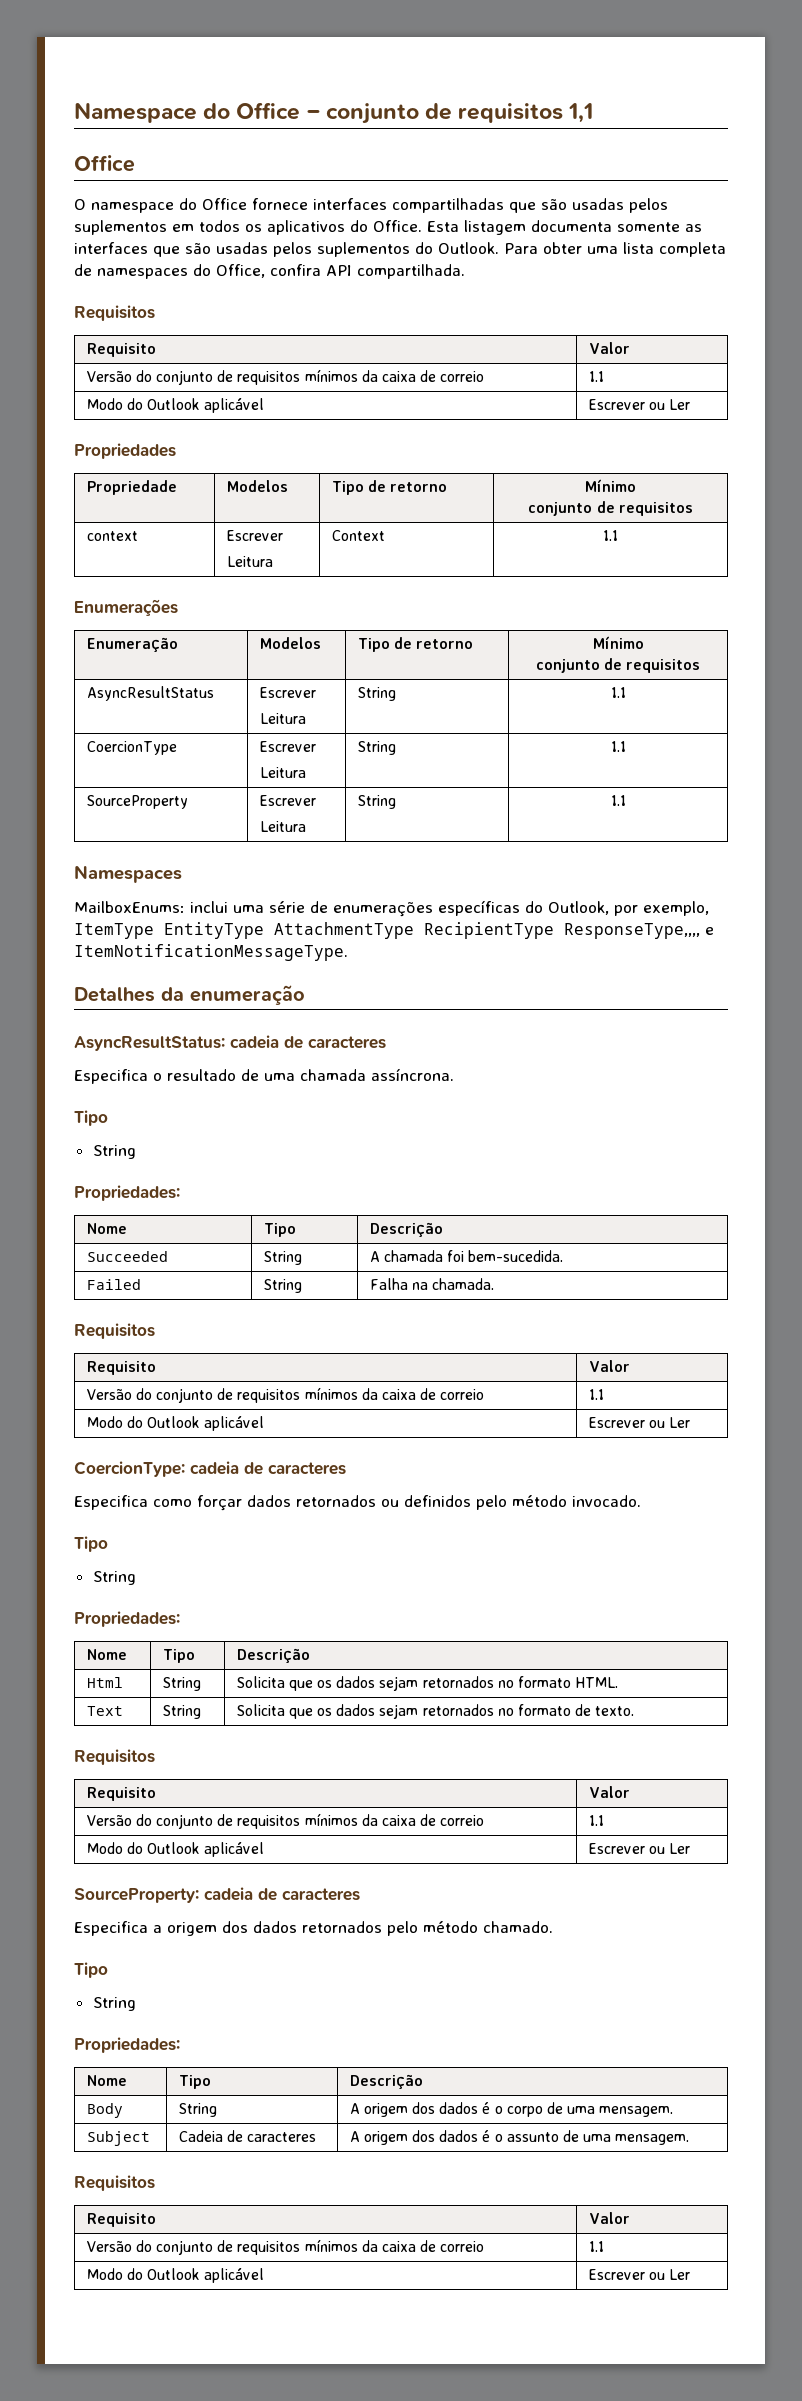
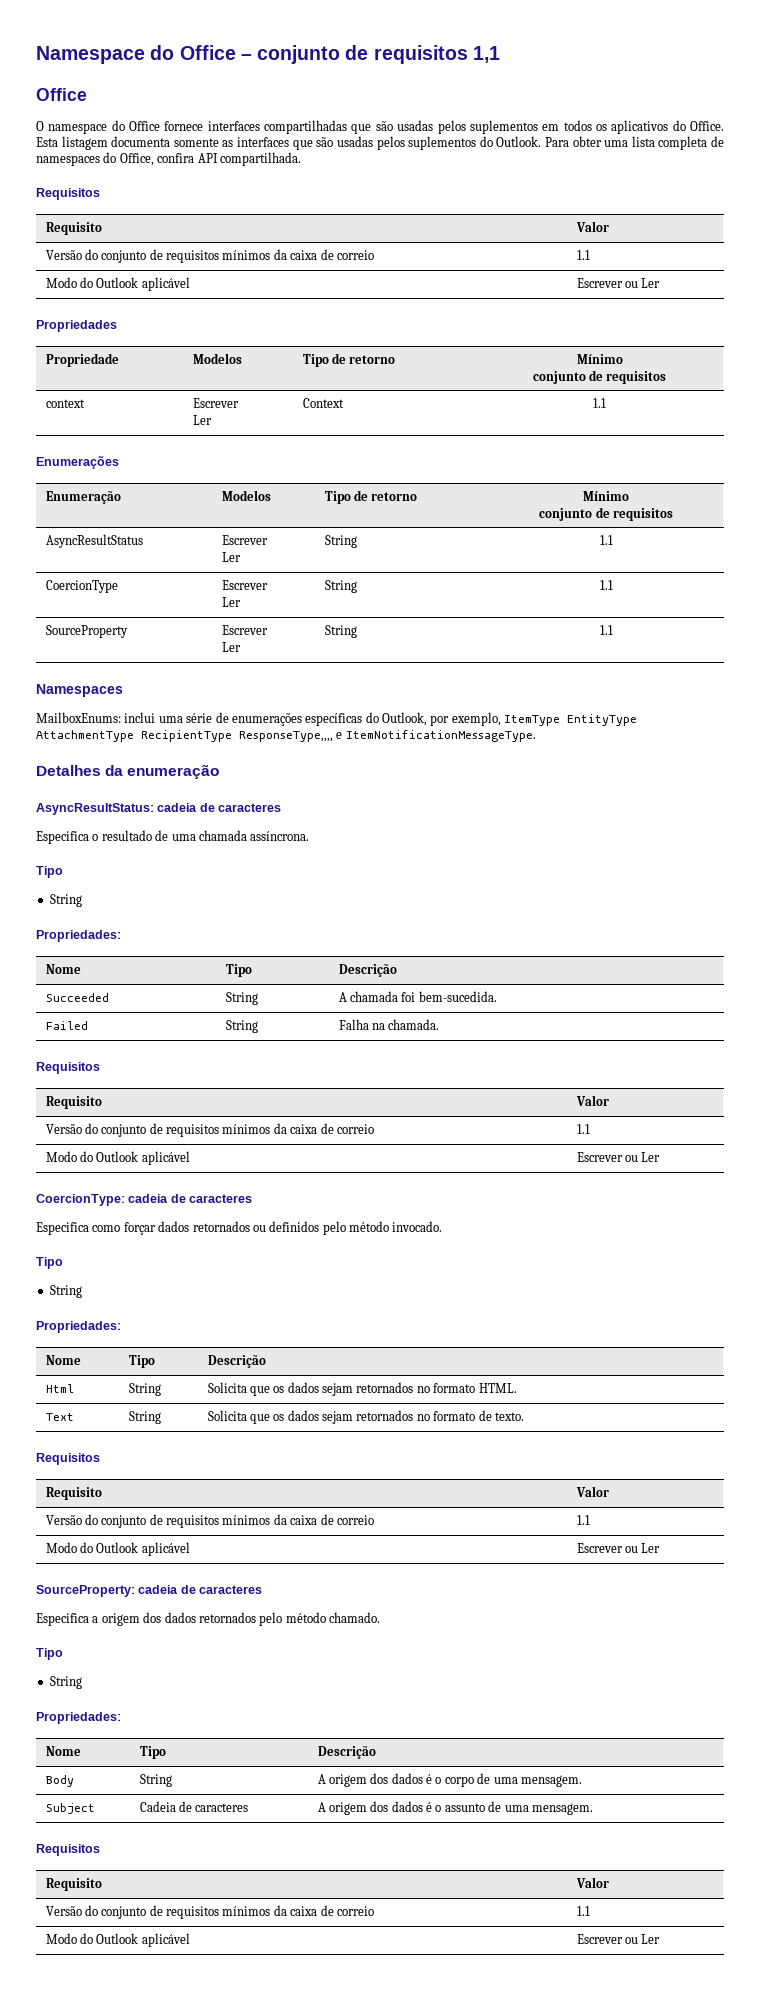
  context | Escrever
- Leitura | Context | 1.1
+ Ler | Context | 1.1
  AsyncResultStatus | Escrever
- Leitura | String | 1.1
+ Ler | String | 1.1
  CoercionType | Escrever
- Leitura | String | 1.1
+ Ler | String | 1.1
  SourceProperty | Escrever
- Leitura | String | 1.1
+ Ler | String | 1.1

